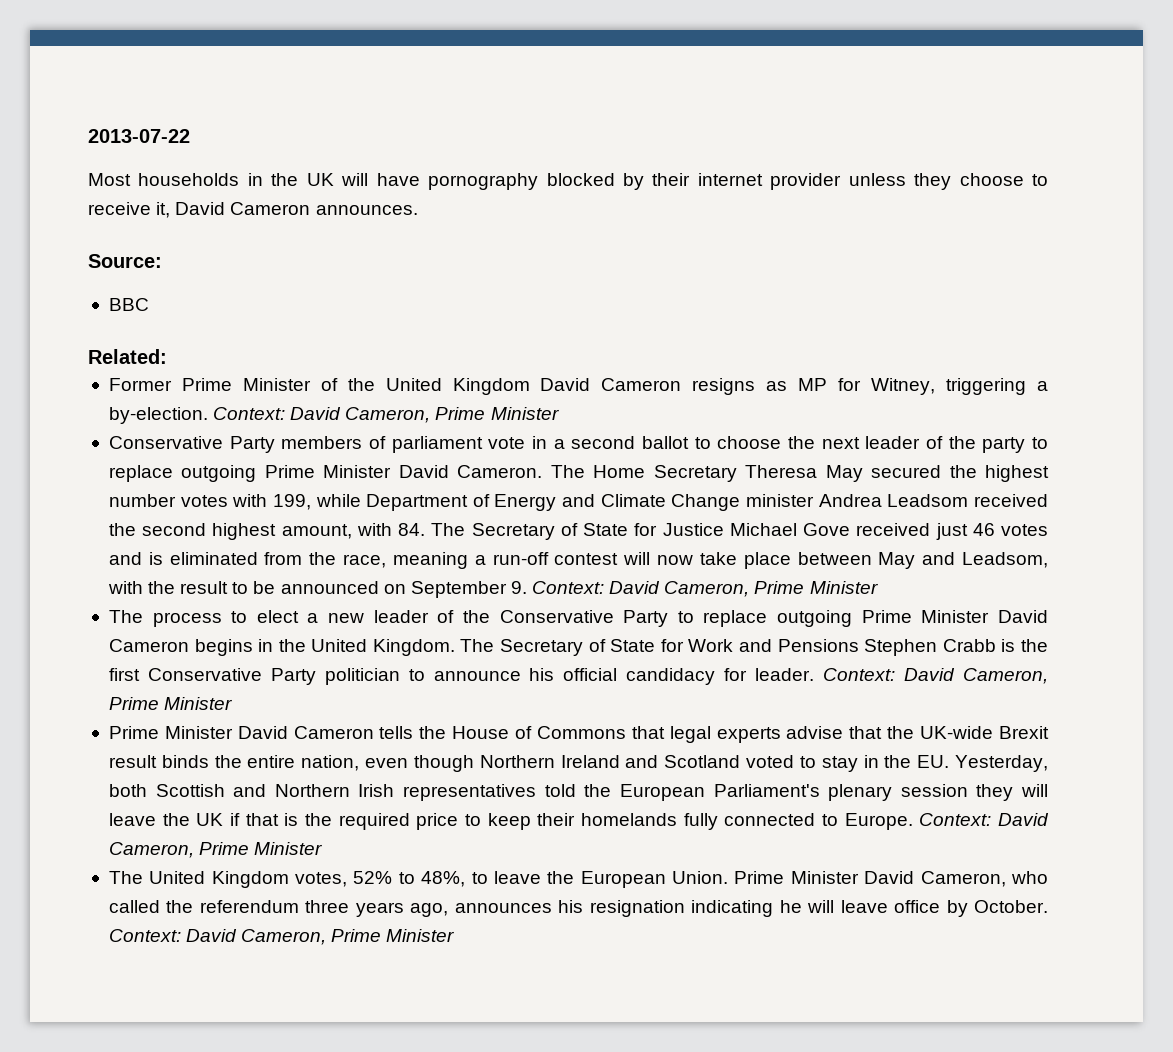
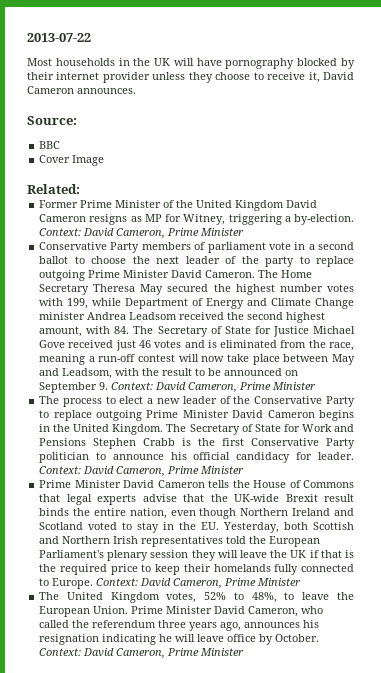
+ Cover Image

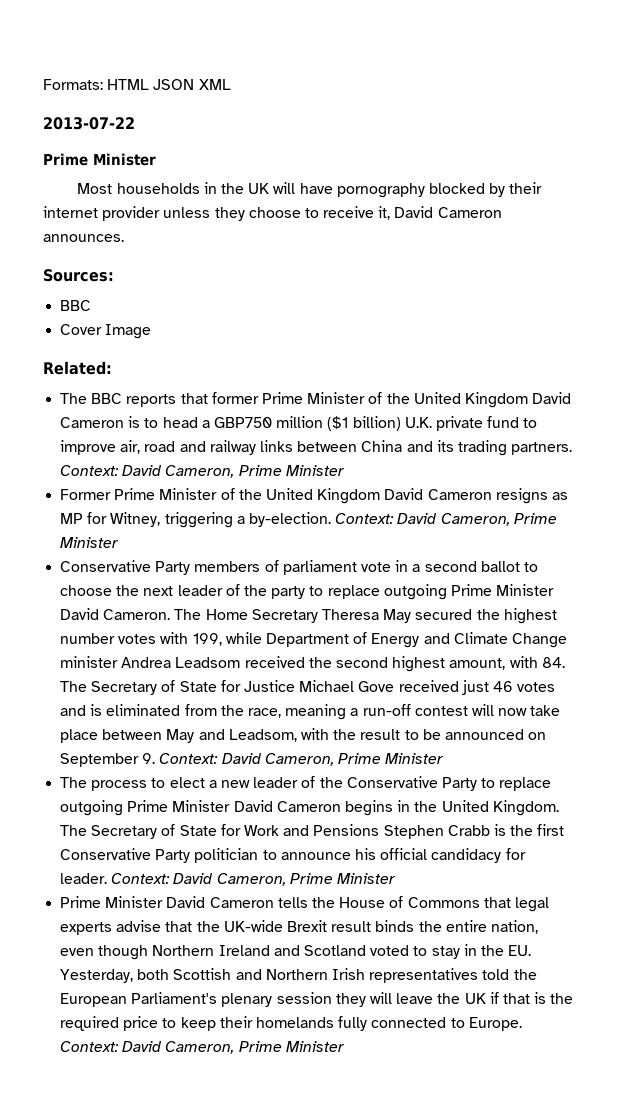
+ Formats: HTML JSON XML
  2013-07-22
+ Prime Minister
- Source:
+ Sources:
+ The BBC reports that former Prime Minister of the United Kingdom David Cameron is to head a GBP750 million ($1 billion) U.K. private fund to improve air, road and railway links between China and its trading partners. Context: David Cameron, Prime Minister
- The United Kingdom votes, 52% to 48%, to leave the European Union. Prime Minister David Cameron, who called the referendum three years ago, announces his resignation indicating he will leave office by October. Context: David Cameron, Prime Minister

